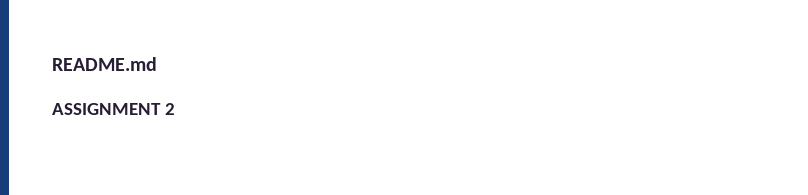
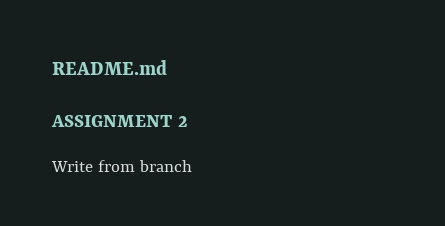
+ Write from branch

